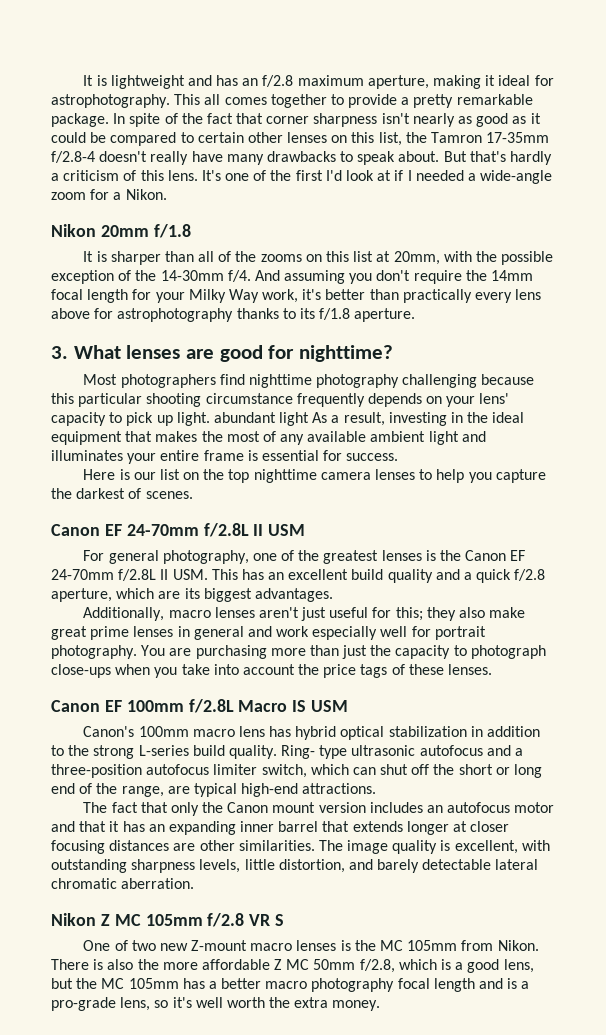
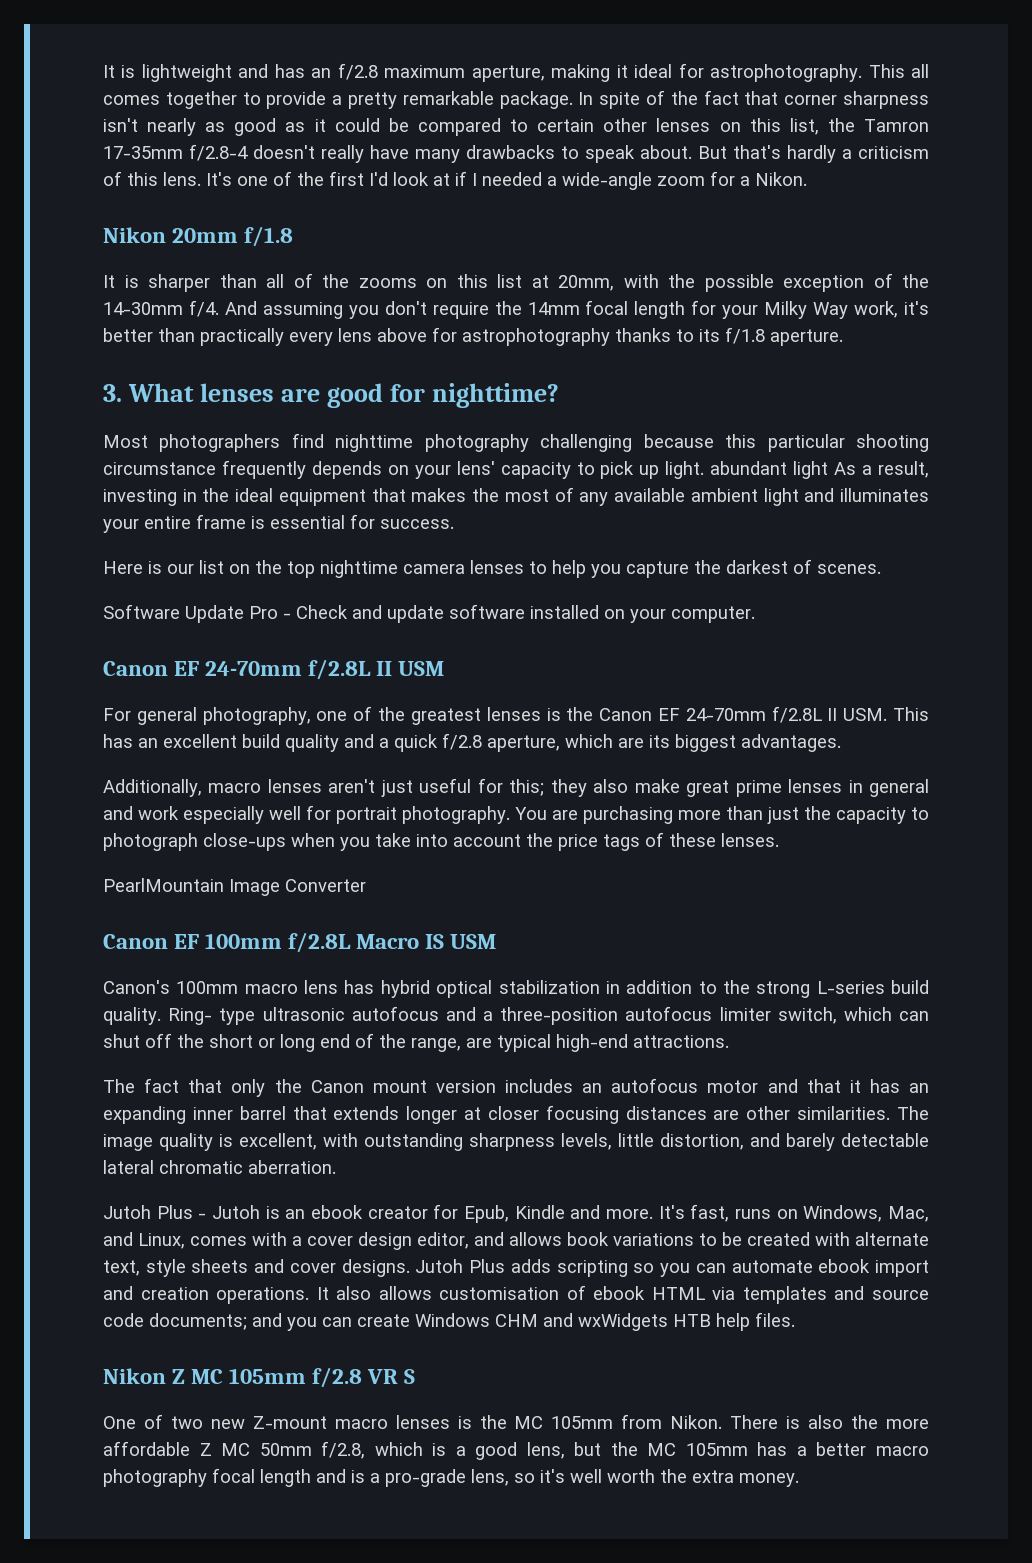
+ Software Update Pro - Check and update software installed on your computer.
+ PearlMountain Image Converter
+ Jutoh Plus - Jutoh is an ebook creator for Epub, Kindle and more. It's fast, runs on Windows, Mac, and Linux, comes with a cover design editor, and allows book variations to be created with alternate text, style sheets and cover designs. Jutoh Plus adds scripting so you can automate ebook import and creation operations. It also allows customisation of ebook HTML via templates and source code documents; and you can create Windows CHM and wxWidgets HTB help files.

